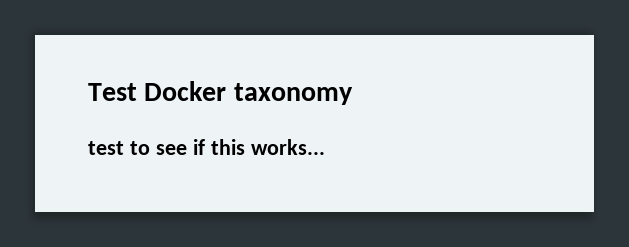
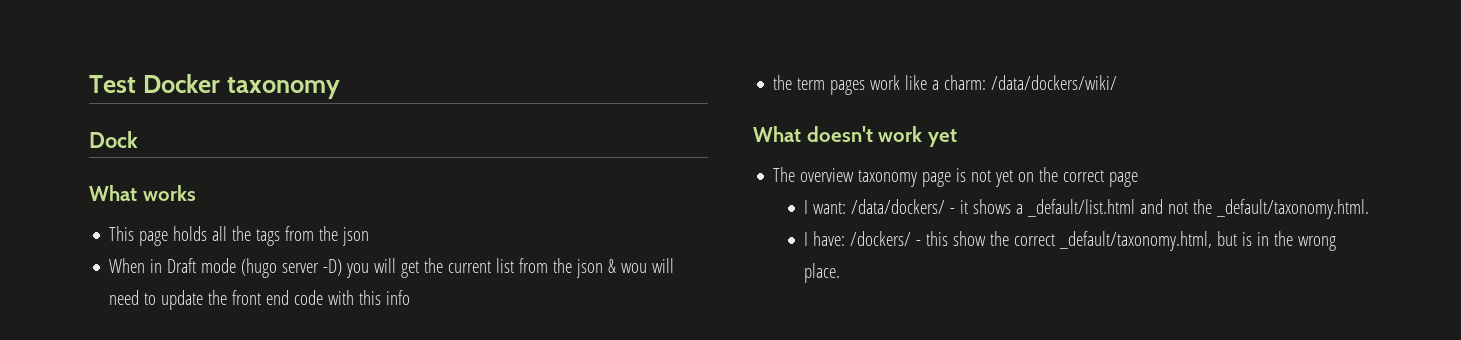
- test to see if this works...
+ Dock
+ What works
+ This page holds all the tags from the json
+ When in Draft mode (hugo server -D) you will get the current list from the json & wou will need to update the front end code with this info
+ the term pages work like a charm: /data/dockers/wiki/
+ What doesn't work yet
+ The overview taxonomy page is not yet on the correct page
+ I want: /data/dockers/ - it shows a _default/list.html and not the _default/taxonomy.html.
+ I have: /dockers/ - this show the correct _default/taxonomy.html, but is in the wrong place.

